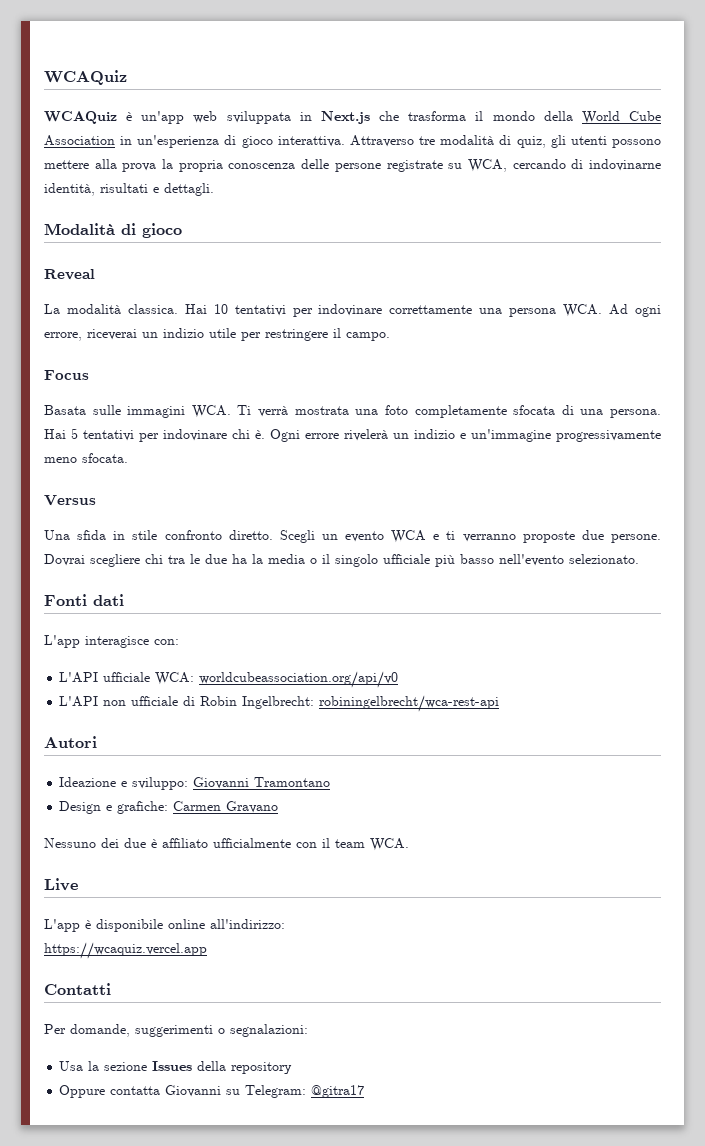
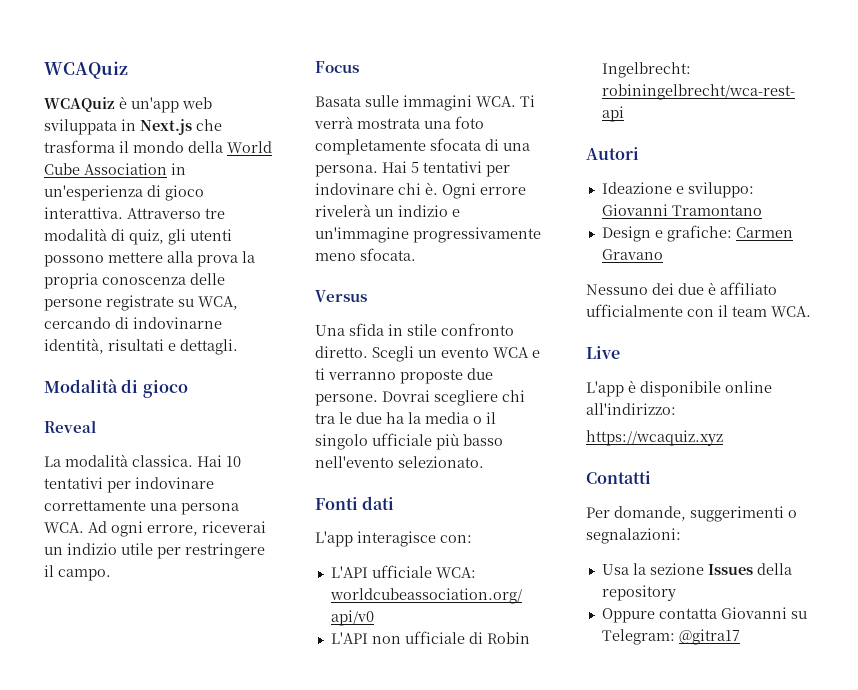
- https://wcaquiz.vercel.app
+ https://wcaquiz.xyz

